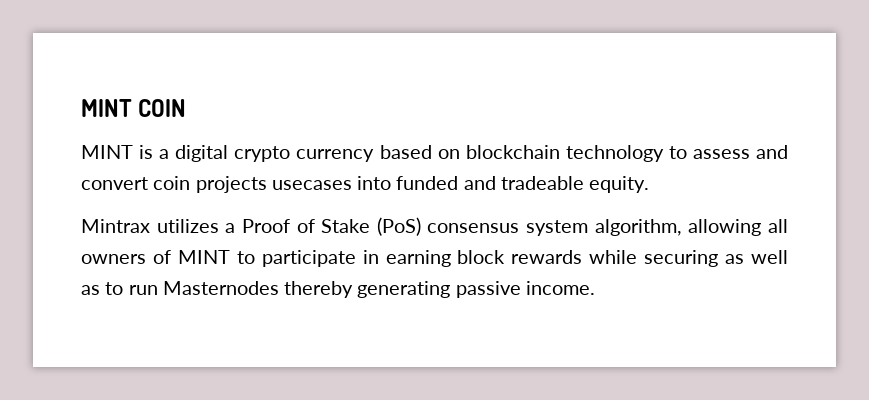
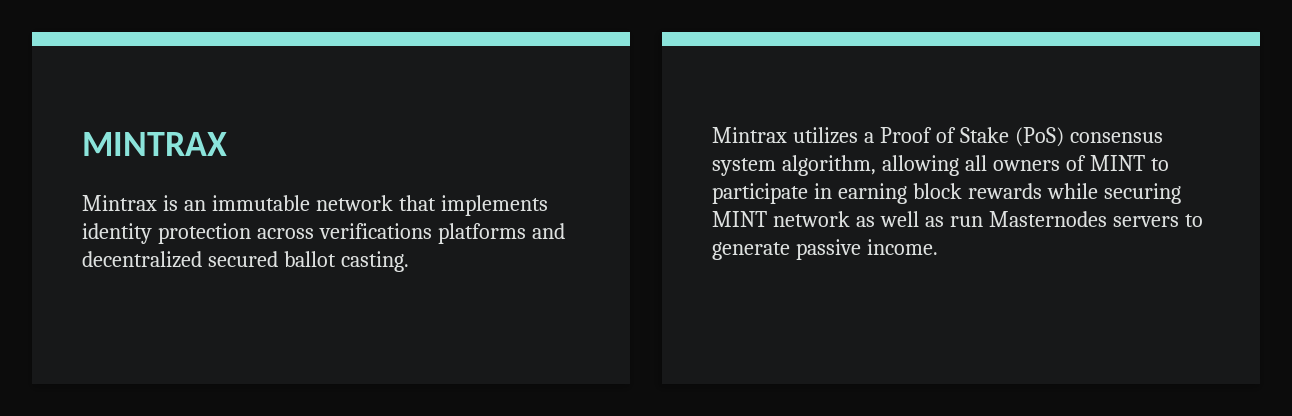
- MINT COIN
- MINT is a digital crypto currency based on blockchain technology to assess and convert coin projects usecases into funded and tradeable equity.
+ MINTRAX
+ Mintrax is an immutable network that implements identity protection across verifications platforms and decentralized secured ballot casting.
- Mintrax utilizes a Proof of Stake (PoS) consensus system algorithm, allowing all owners of MINT to participate in earning block rewards while securing as well as to run Masternodes thereby generating passive income.
+ Mintrax utilizes a Proof of Stake (PoS) consensus system algorithm, allowing all owners of MINT to participate in earning block rewards while securing MINT network as well as run Masternodes servers to generate passive income.

